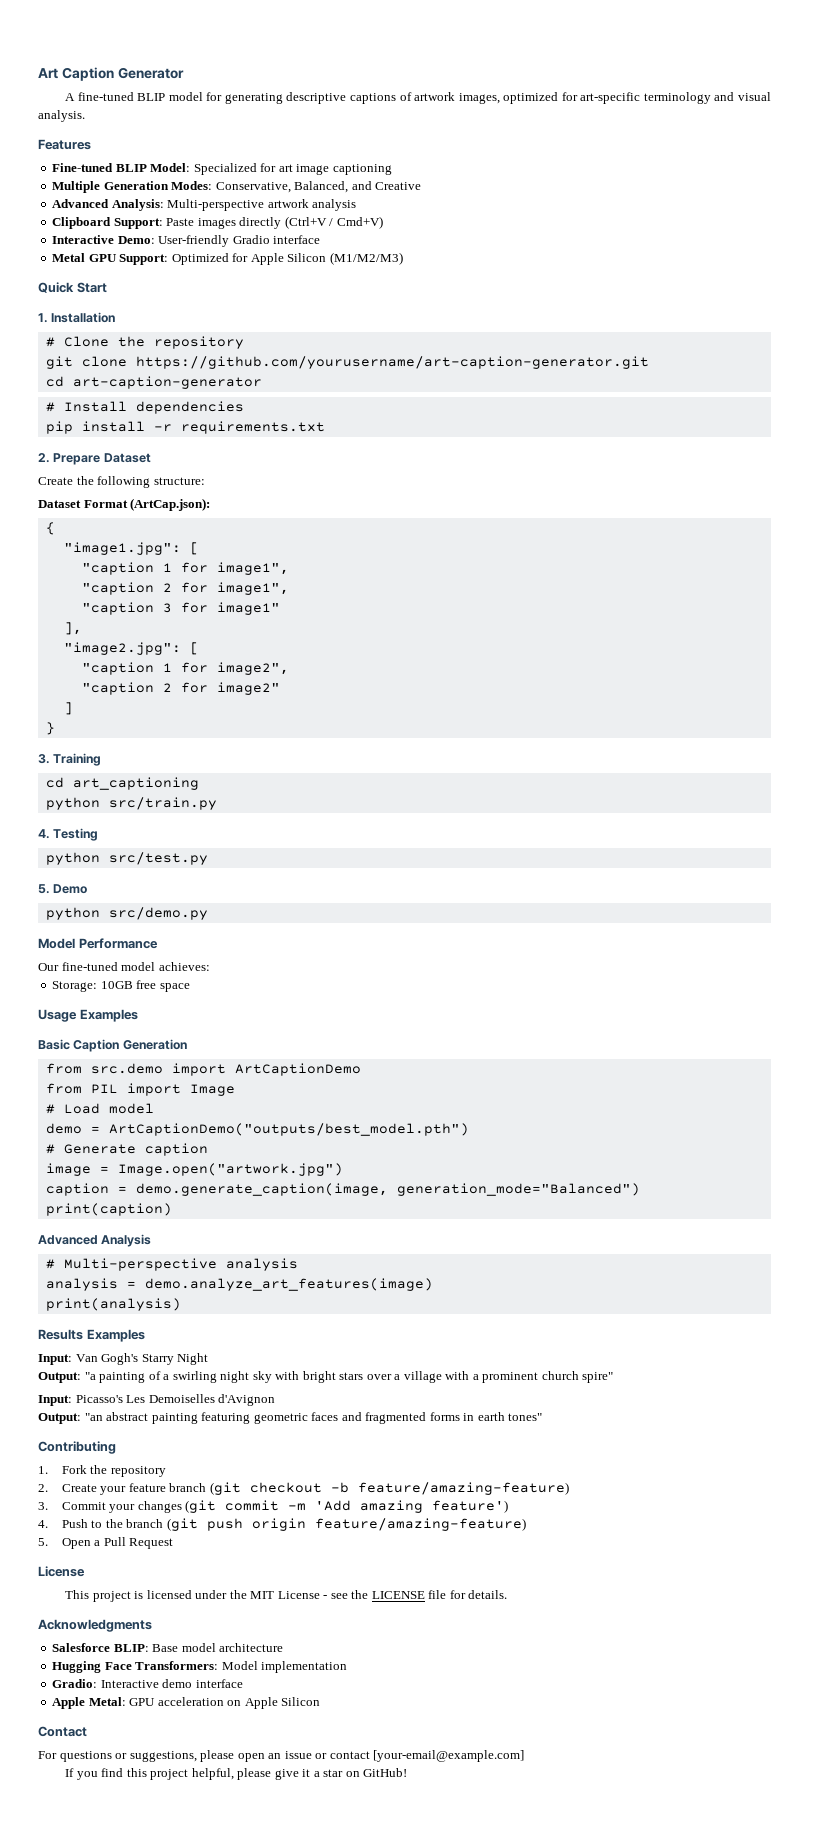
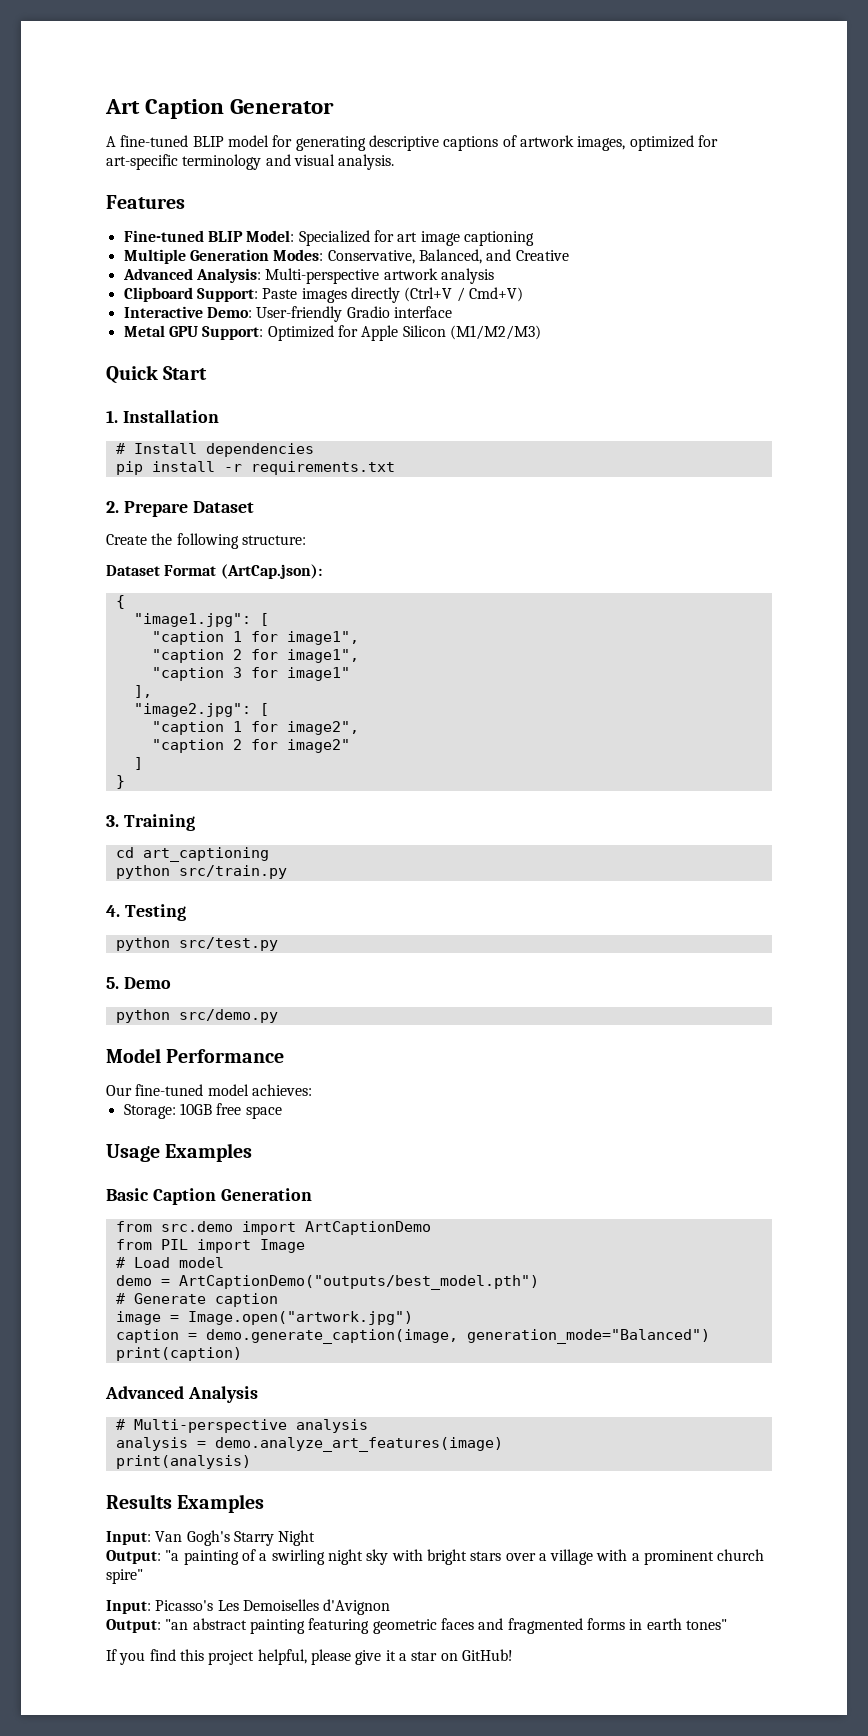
- # Clone the repository
- git clone https://github.com/yourusername/art-caption-generator.git
- cd art-caption-generator
- Contributing
- 1. Fork the repository
- 2. Create your feature branch (git checkout -b feature/amazing-feature)
- 3. Commit your changes (git commit -m 'Add amazing feature')
- 4. Push to the branch (git push origin feature/amazing-feature)
- 5. Open a Pull Request
- License
- This project is licensed under the MIT License - see the LICENSE file for details.
- Acknowledgments
- Salesforce BLIP: Base model architecture
- Hugging Face Transformers: Model implementation
- Gradio: Interactive demo interface
- Apple Metal: GPU acceleration on Apple Silicon
- Contact
- For questions or suggestions, please open an issue or contact [your-email@example.com]

